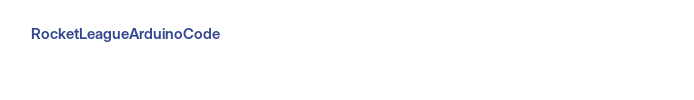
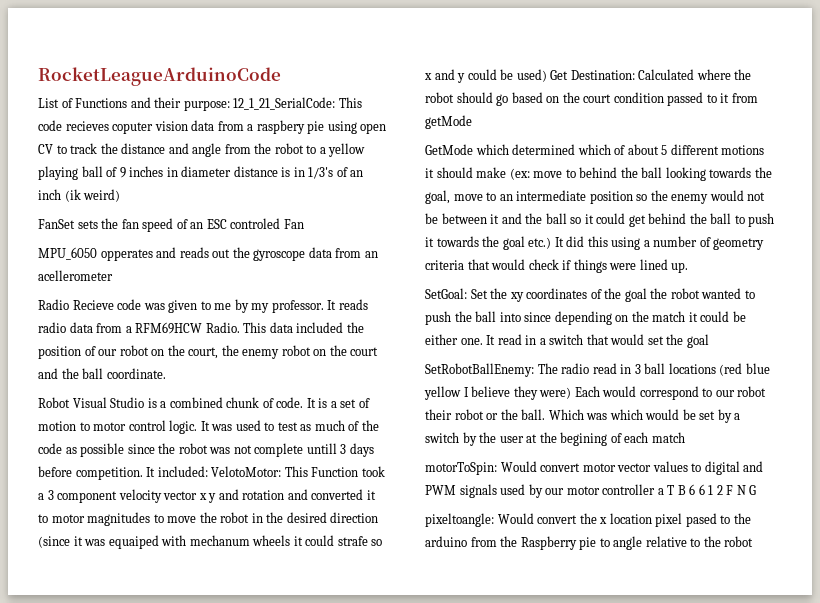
+ List of Functions and their purpose: 12_1_21_SerialCode: This code recieves coputer vision data from a raspbery pie using open CV to track the distance and angle from the robot to a yellow playing ball of 9 inches in diameter distance is in 1/3's of an inch (ik weird)
+ FanSet sets the fan speed of an ESC controled Fan
+ MPU_6050 opperates and reads out the gyroscope data from an acellerometer
+ Radio Recieve code was given to me by my professor. It reads radio data from a RFM69HCW Radio. This data included the position of our robot on the court, the enemy robot on the court and the ball coordinate.
+ Robot Visual Studio is a combined chunk of code. It is a set of motion to motor control logic. It was used to test as much of the code as possible since the robot was not complete untill 3 days before competition. It included: VelotoMotor: This Function took a 3 component velocity vector x y and rotation and converted it to motor magnitudes to move the robot in the desired direction (since it was equaiped with mechanum wheels it could strafe so x and y could be used) Get Destination: Calculated where the robot should go based on the court condition passed to it from getMode
+ GetMode which determined which of about 5 different motions it should make (ex: move to behind the ball looking towards the goal, move to an intermediate position so the enemy would not be between it and the ball so it could get behind the ball to push it towards the goal etc.) It did this using a number of geometry criteria that would check if things were lined up.
+ SetGoal: Set the xy coordinates of the goal the robot wanted to push the ball into since depending on the match it could be either one. It read in a switch that would set the goal
+ SetRobotBallEnemy: The radio read in 3 ball locations (red blue yellow I believe they were) Each would correspond to our robot their robot or the ball. Which was which would be set by a switch by the user at the begining of each match
+ motorToSpin: Would convert motor vector values to digital and PWM signals used by our motor controller a T B 6 6 1 2 F N G
+ pixeltoangle: Would convert the x location pixel pased to the arduino from the Raspberry pie to angle relative to the robot

